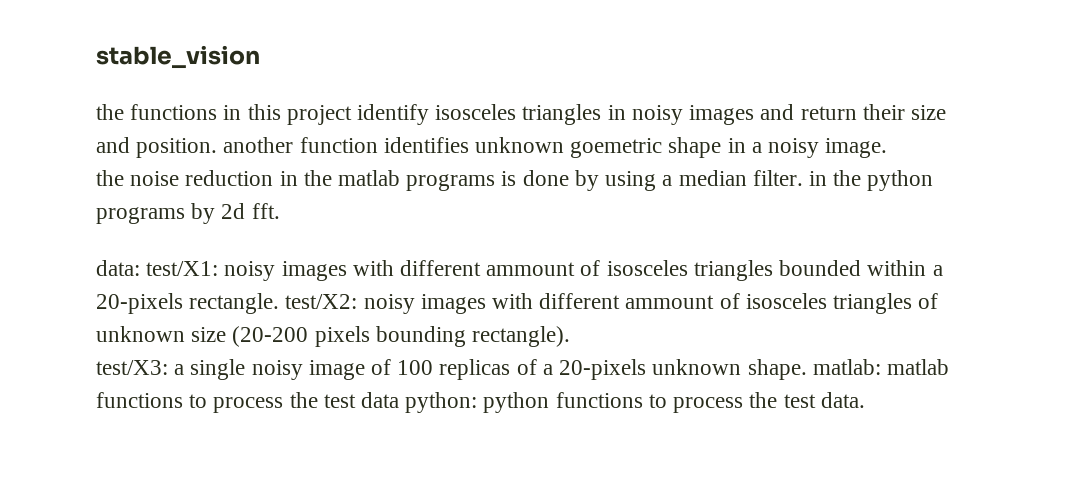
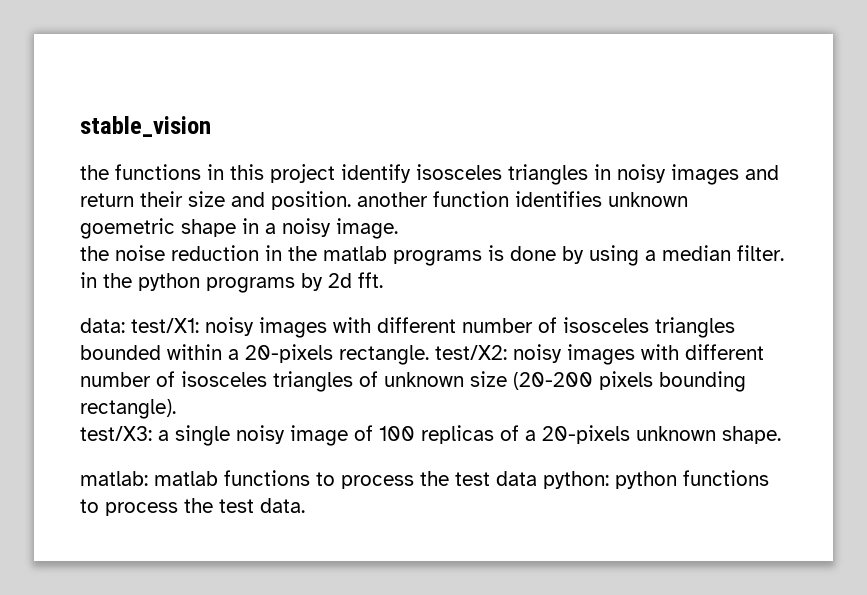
- data: test/X1: noisy images with different ammount of isosceles triangles bounded within a 20-pixels rectangle. test/X2: noisy images with different ammount of isosceles triangles of unknown size (20-200 pixels bounding rectangle).
+ data: test/X1: noisy images with different number of isosceles triangles bounded within a 20-pixels rectangle. test/X2: noisy images with different number of isosceles triangles of unknown size (20-200 pixels bounding rectangle).
- test/X3: a single noisy image of 100 replicas of a 20-pixels unknown shape. matlab: matlab functions to process the test data python: python functions to process the test data.
+ test/X3: a single noisy image of 100 replicas of a 20-pixels unknown shape.
+ matlab: matlab functions to process the test data python: python functions to process the test data.

